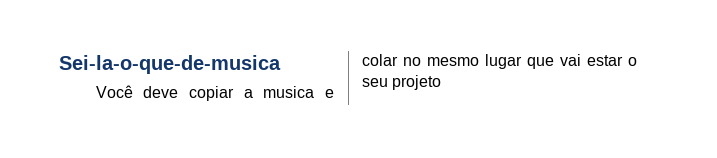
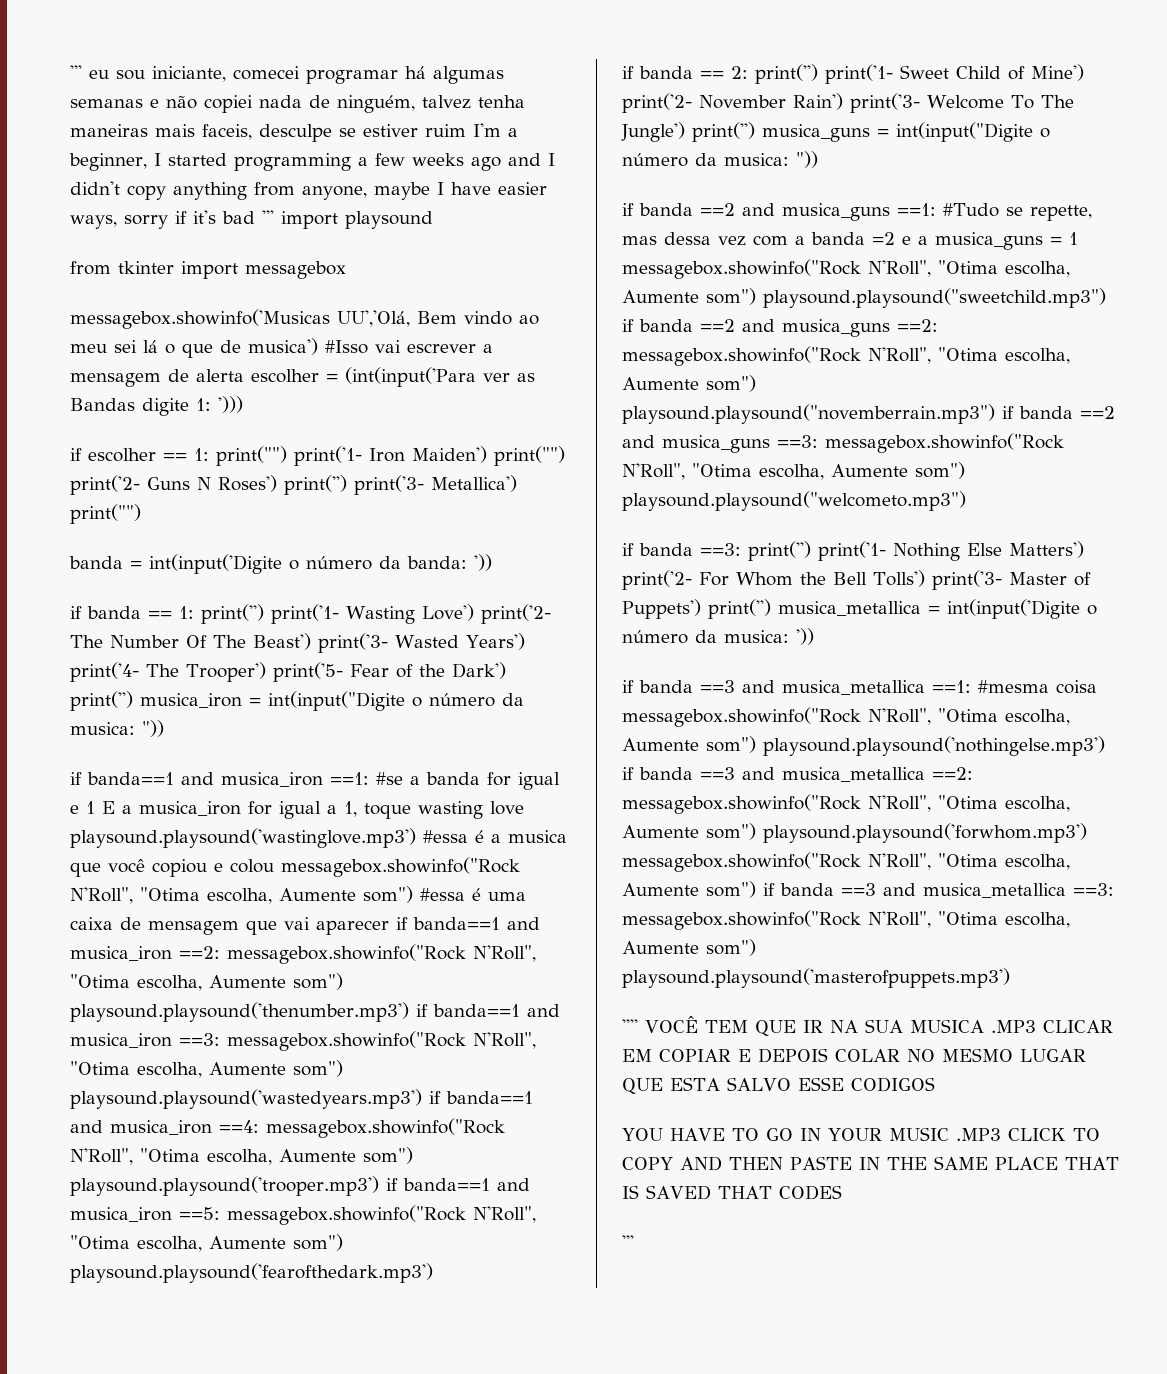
- Sei-la-o-que-de-musica
- Você deve copiar a musica e colar no mesmo lugar que vai estar o seu projeto
+ ''' eu sou iniciante, comecei programar há algumas semanas e não copiei nada de ninguém, talvez tenha maneiras mais faceis, desculpe se estiver ruim I'm a beginner, I started programming a few weeks ago and I didn't copy anything from anyone, maybe I have easier ways, sorry if it's bad ''' import playsound
+ from tkinter import messagebox
+ messagebox.showinfo('Musicas UU','Olá, Bem vindo ao meu sei lá o que de musica') #Isso vai escrever a mensagem de alerta escolher = (int(input('Para ver as Bandas digite 1: ')))
+ if escolher == 1: print("") print('1- Iron Maiden') print("") print('2- Guns N Roses') print('') print('3- Metallica') print("")
+ banda = int(input('Digite o número da banda: '))
+ if banda == 1: print('') print('1- Wasting Love') print('2- The Number Of The Beast') print('3- Wasted Years') print('4- The Trooper') print('5- Fear of the Dark') print('') musica_iron = int(input("Digite o número da musica: "))
+ if banda==1 and musica_iron ==1: #se a banda for igual e 1 E a musica_iron for igual a 1, toque wasting love playsound.playsound('wastinglove.mp3') #essa é a musica que você copiou e colou messagebox.showinfo("Rock N'Roll", "Otima escolha, Aumente som") #essa é uma caixa de mensagem que vai aparecer if banda==1 and musica_iron ==2: messagebox.showinfo("Rock N'Roll", "Otima escolha, Aumente som") playsound.playsound('thenumber.mp3') if banda==1 and musica_iron ==3: messagebox.showinfo("Rock N'Roll", "Otima escolha, Aumente som") playsound.playsound('wastedyears.mp3') if banda==1 and musica_iron ==4: messagebox.showinfo("Rock N'Roll", "Otima escolha, Aumente som") playsound.playsound('trooper.mp3') if banda==1 and musica_iron ==5: messagebox.showinfo("Rock N'Roll", "Otima escolha, Aumente som") playsound.playsound('fearofthedark.mp3')
+ if banda == 2: print('') print('1- Sweet Child of Mine') print('2- November Rain') print('3- Welcome To The Jungle') print('') musica_guns = int(input("Digite o número da musica: "))
+ if banda ==2 and musica_guns ==1: #Tudo se repette, mas dessa vez com a banda =2 e a musica_guns = 1 messagebox.showinfo("Rock N'Roll", "Otima escolha, Aumente som") playsound.playsound("sweetchild.mp3") if banda ==2 and musica_guns ==2: messagebox.showinfo("Rock N'Roll", "Otima escolha, Aumente som") playsound.playsound("novemberrain.mp3") if banda ==2 and musica_guns ==3: messagebox.showinfo("Rock N'Roll", "Otima escolha, Aumente som") playsound.playsound("welcometo.mp3")
+ if banda ==3: print('') print('1- Nothing Else Matters') print('2- For Whom the Bell Tolls') print('3- Master of Puppets') print('') musica_metallica = int(input('Digite o número da musica: '))
+ if banda ==3 and musica_metallica ==1: #mesma coisa messagebox.showinfo("Rock N'Roll", "Otima escolha, Aumente som") playsound.playsound('nothingelse.mp3') if banda ==3 and musica_metallica ==2: messagebox.showinfo("Rock N'Roll", "Otima escolha, Aumente som") playsound.playsound('forwhom.mp3') messagebox.showinfo("Rock N'Roll", "Otima escolha, Aumente som") if banda ==3 and musica_metallica ==3: messagebox.showinfo("Rock N'Roll", "Otima escolha, Aumente som") playsound.playsound('masterofpuppets.mp3')
+ '''' VOCÊ TEM QUE IR NA SUA MUSICA .MP3 CLICAR EM COPIAR E DEPOIS COLAR NO MESMO LUGAR QUE ESTA SALVO ESSE CODIGOS
+ YOU HAVE TO GO IN YOUR MUSIC .MP3 CLICK TO COPY AND THEN PASTE IN THE SAME PLACE THAT IS SAVED THAT CODES
+ '''

